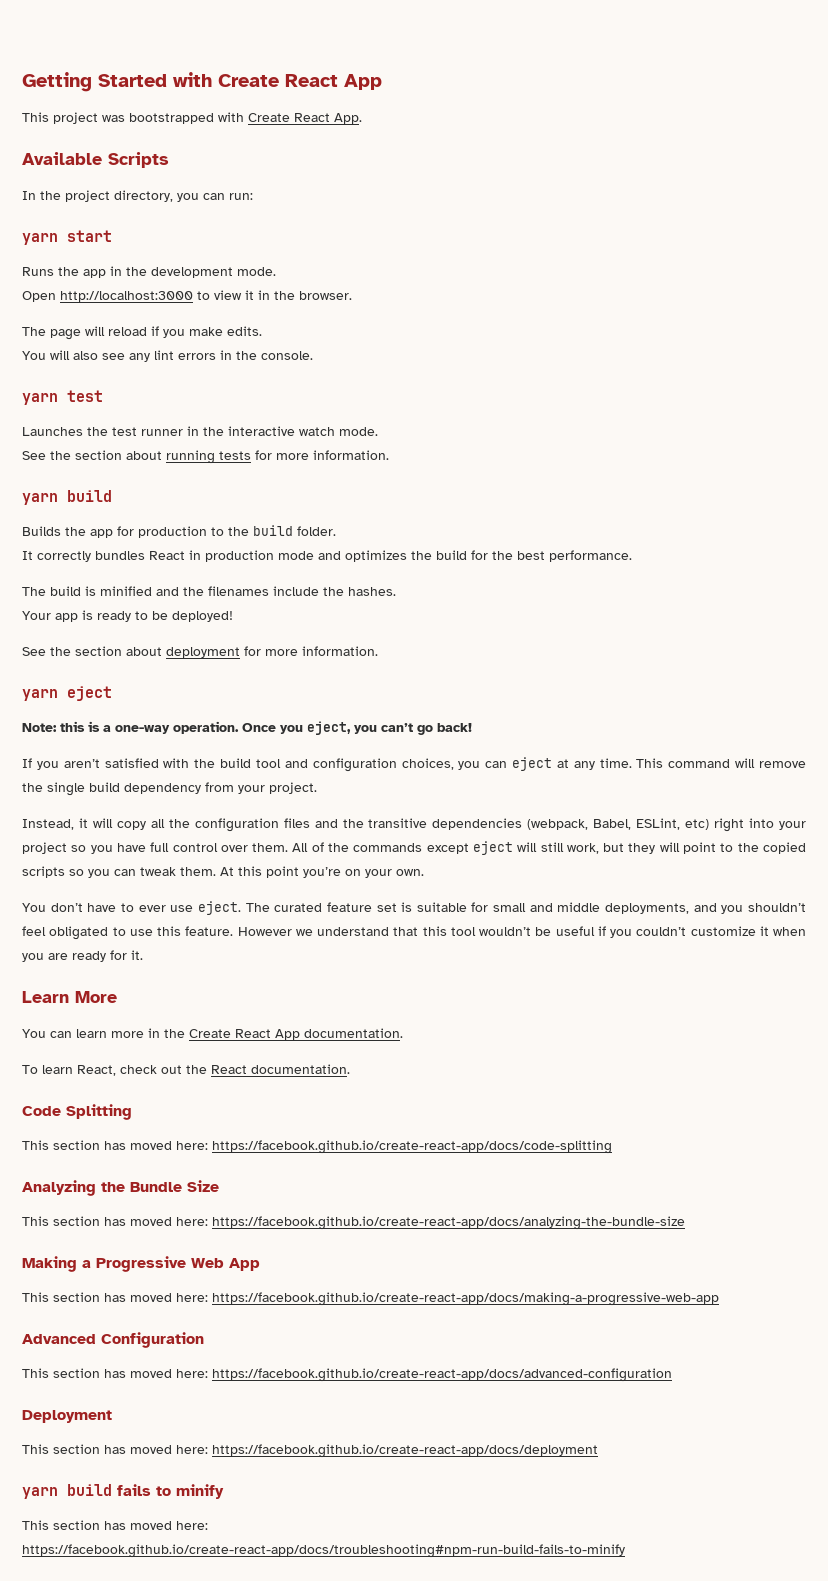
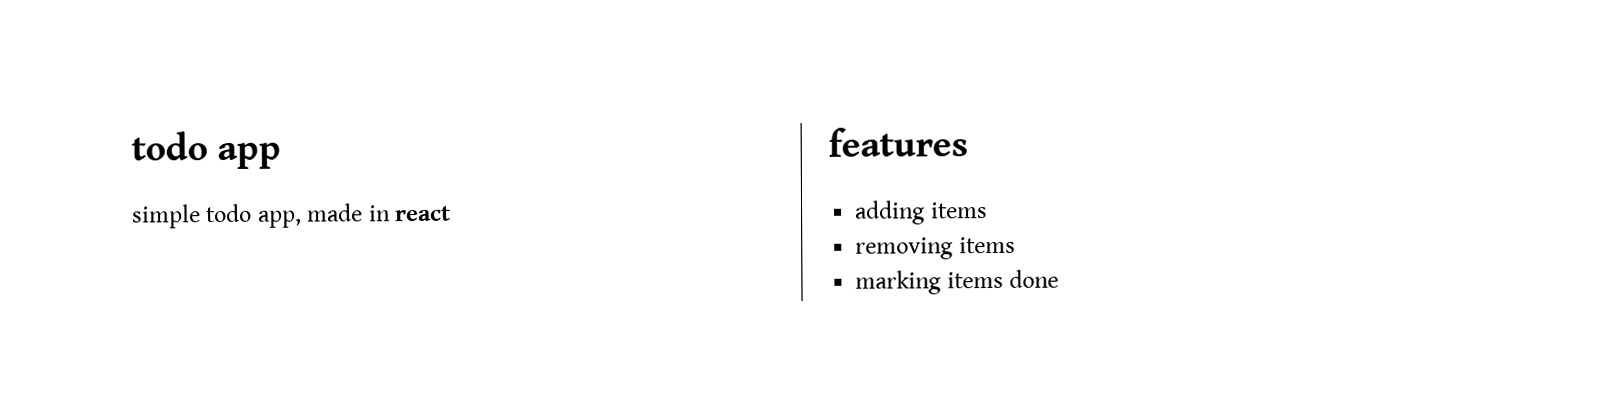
- Getting Started with Create React App
- This project was bootstrapped with Create React App.
- Available Scripts
- In the project directory, you can run:
- yarn start
- Runs the app in the development mode.
- Open http://localhost:3000 to view it in the browser.
- The page will reload if you make edits.
- You will also see any lint errors in the console.
- yarn test
- Launches the test runner in the interactive watch mode.
- See the section about running tests for more information.
- yarn build
- Builds the app for production to the build folder.
- It correctly bundles React in production mode and optimizes the build for the best performance.
- The build is minified and the filenames include the hashes.
- Your app is ready to be deployed!
- See the section about deployment for more information.
- yarn eject
- Note: this is a one-way operation. Once you eject, you can’t go back!
- If you aren’t satisfied with the build tool and configuration choices, you can eject at any time. This command will remove the single build dependency from your project.
- Instead, it will copy all the configuration files and the transitive dependencies (webpack, Babel, ESLint, etc) right into your project so you have full control over them. All of the commands except eject will still work, but they will point to the copied scripts so you can tweak them. At this point you’re on your own.
- You don’t have to ever use eject. The curated feature set is suitable for small and middle deployments, and you shouldn’t feel obligated to use this feature. However we understand that this tool wouldn’t be useful if you couldn’t customize it when you are ready for it.
- Learn More
- You can learn more in the Create React App documentation.
- To learn React, check out the React documentation.
- Code Splitting
- This section has moved here: https://facebook.github.io/create-react-app/docs/code-splitting
- Analyzing the Bundle Size
- This section has moved here: https://facebook.github.io/create-react-app/docs/analyzing-the-bundle-size
- Making a Progressive Web App
- This section has moved here: https://facebook.github.io/create-react-app/docs/making-a-progressive-web-app
- Advanced Configuration
- This section has moved here: https://facebook.github.io/create-react-app/docs/advanced-configuration
- Deployment
- This section has moved here: https://facebook.github.io/create-react-app/docs/deployment
- yarn build fails to minify
- This section has moved here: https://facebook.github.io/create-react-app/docs/troubleshooting#npm-run-build-fails-to-minify
+ todo app
+ simple todo app, made in react
+ features
+ adding items
+ removing items
+ marking items done

